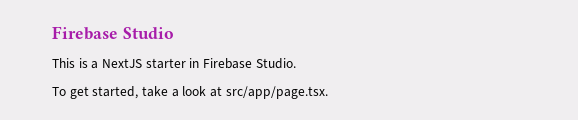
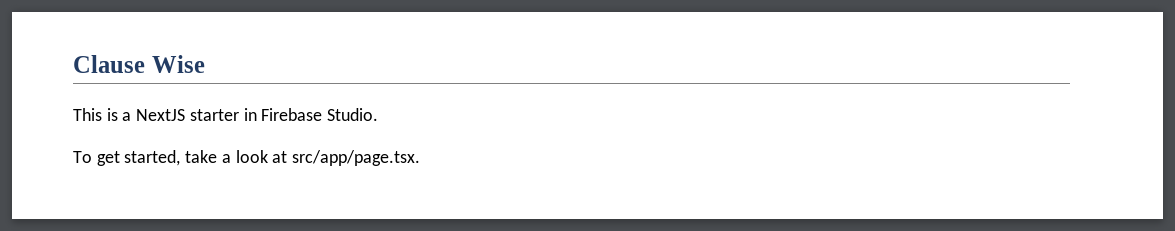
- Firebase Studio
+ Clause Wise

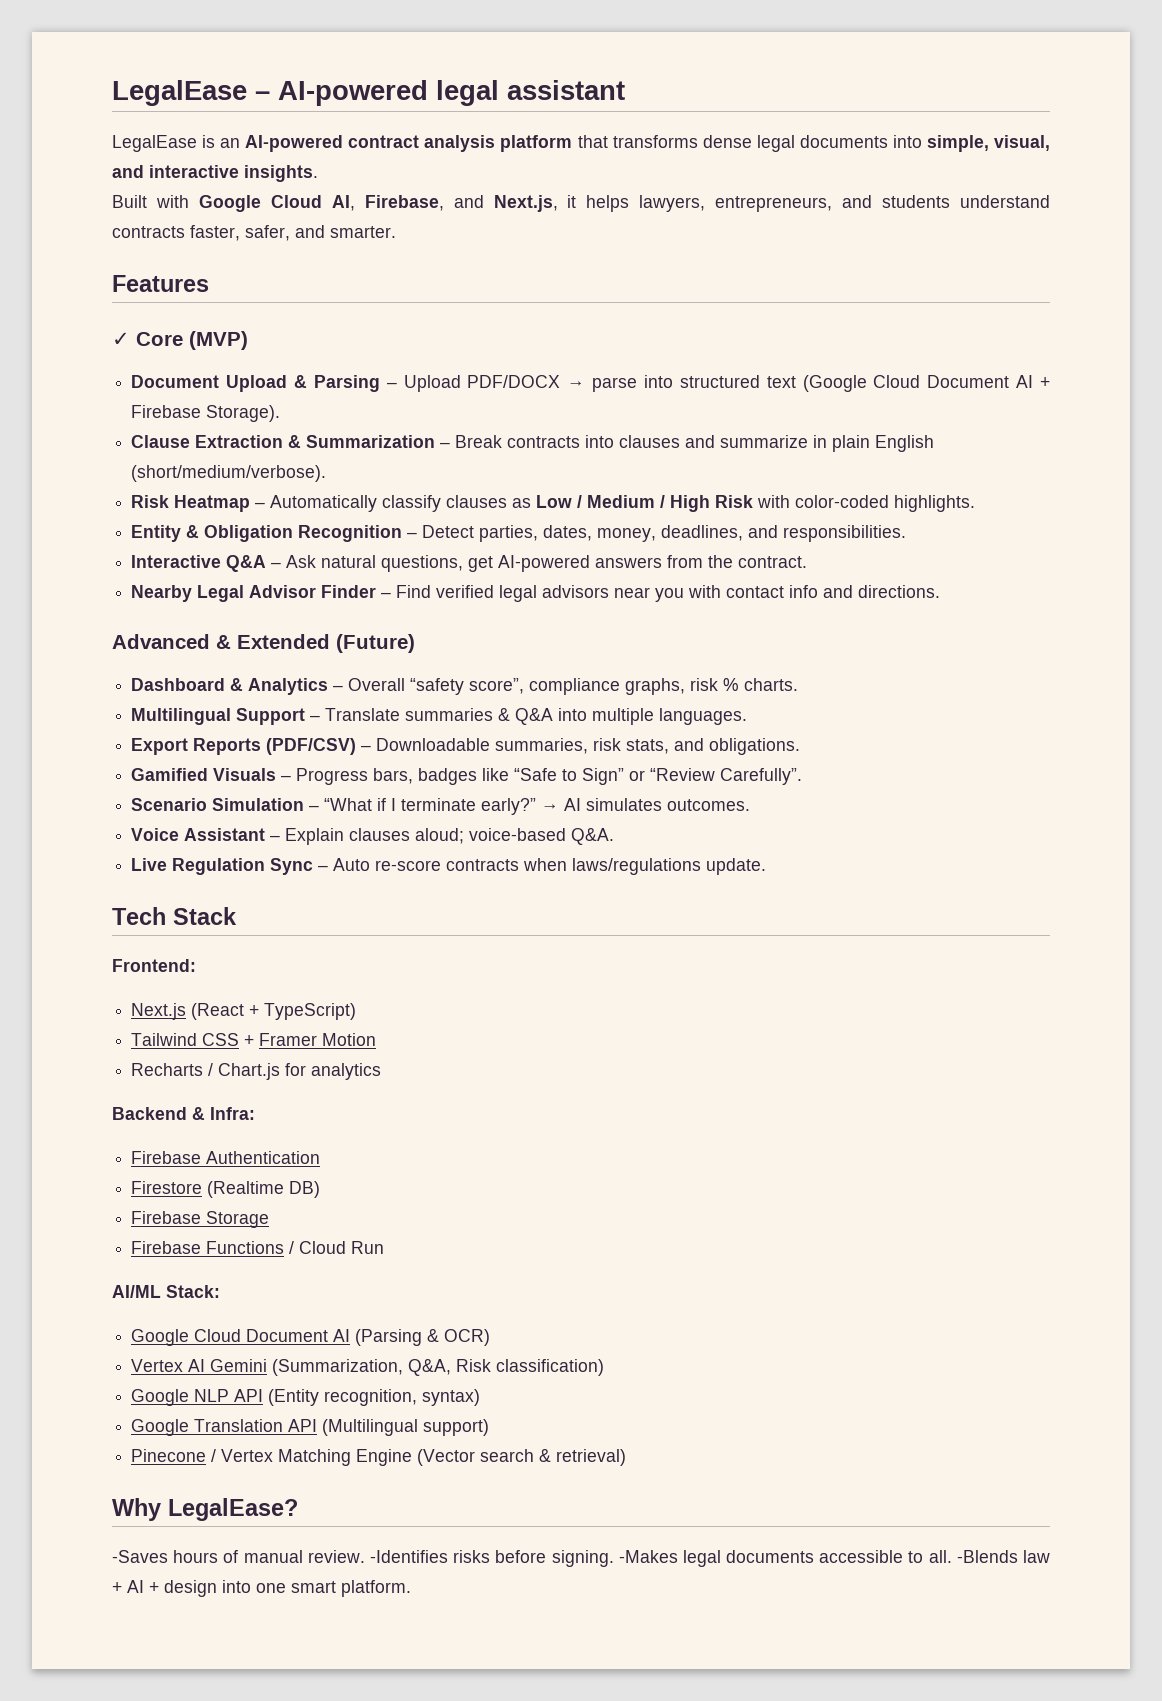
- Clause Wise
- This is a NextJS starter in Firebase Studio.
- To get started, take a look at src/app/page.tsx.
+ LegalEase – AI-powered legal assistant
+ LegalEase is an AI-powered contract analysis platform that transforms dense legal documents into simple, visual, and interactive insights.
+ Built with Google Cloud AI, Firebase, and Next.js, it helps lawyers, entrepreneurs, and students understand contracts faster, safer, and smarter.
+ Features
+ ✓ Core (MVP)
+ Document Upload & Parsing – Upload PDF/DOCX → parse into structured text (Google Cloud Document AI + Firebase Storage).
+ Clause Extraction & Summarization – Break contracts into clauses and summarize in plain English (short/medium/verbose).
+ Risk Heatmap – Automatically classify clauses as Low / Medium / High Risk with color-coded highlights.
+ Entity & Obligation Recognition – Detect parties, dates, money, deadlines, and responsibilities.
+ Interactive Q&A – Ask natural questions, get AI-powered answers from the contract.
+ Nearby Legal Advisor Finder – Find verified legal advisors near you with contact info and directions.
+ Advanced & Extended (Future)
+ Dashboard & Analytics – Overall “safety score”, compliance graphs, risk % charts.
+ Multilingual Support – Translate summaries & Q&A into multiple languages.
+ Export Reports (PDF/CSV) – Downloadable summaries, risk stats, and obligations.
+ Gamified Visuals – Progress bars, badges like “Safe to Sign” or “Review Carefully”.
+ Scenario Simulation – “What if I terminate early?” → AI simulates outcomes.
+ Voice Assistant – Explain clauses aloud; voice-based Q&A.
+ Live Regulation Sync – Auto re-score contracts when laws/regulations update.
+ Tech Stack
+ Frontend:
+ Next.js (React + TypeScript)
+ Tailwind CSS + Framer Motion
+ Recharts / Chart.js for analytics
+ Backend & Infra:
+ Firebase Authentication
+ Firestore (Realtime DB)
+ Firebase Storage
+ Firebase Functions / Cloud Run
+ AI/ML Stack:
+ Google Cloud Document AI (Parsing & OCR)
+ Vertex AI Gemini (Summarization, Q&A, Risk classification)
+ Google NLP API (Entity recognition, syntax)
+ Google Translation API (Multilingual support)
+ Pinecone / Vertex Matching Engine (Vector search & retrieval)
+ Why LegalEase?
+ -Saves hours of manual review. -Identifies risks before signing. -Makes legal documents accessible to all. -Blends law + AI + design into one smart platform.

